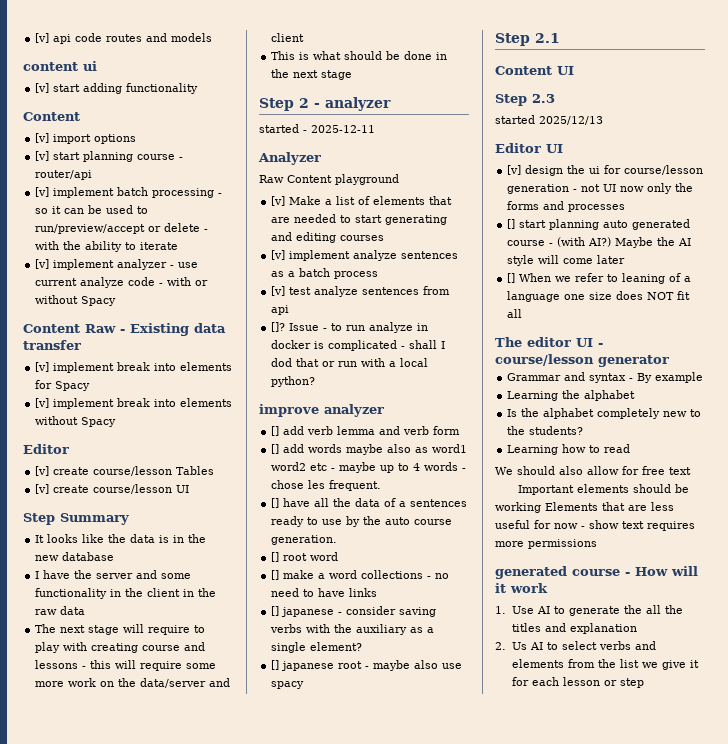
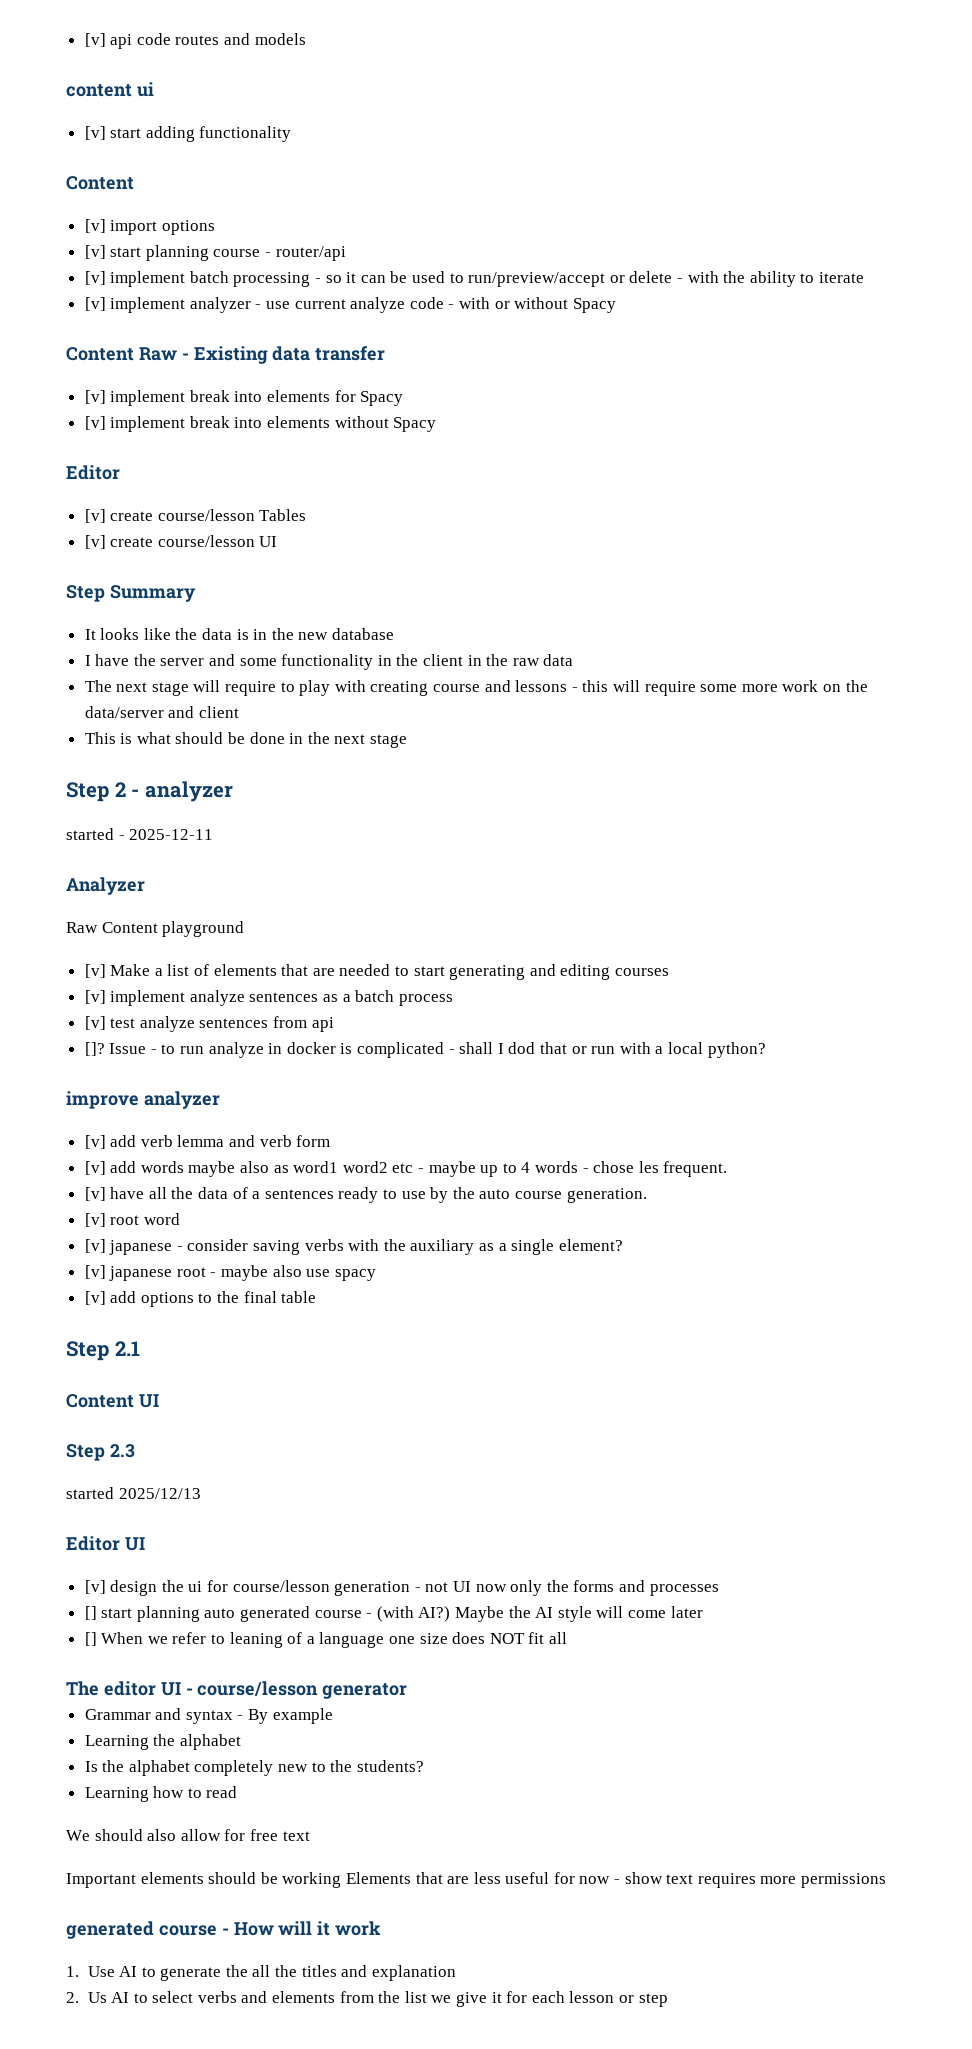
- [] add verb lemma and verb form
+ [v] add verb lemma and verb form
- [] add words maybe also as word1 word2 etc - maybe up to 4 words - chose les frequent.
+ [v] add words maybe also as word1 word2 etc - maybe up to 4 words - chose les frequent.
- [] have all the data of a sentences ready to use by the auto course generation.
+ [v] have all the data of a sentences ready to use by the auto course generation.
- [] root word
+ [v] root word
- [] make a word collections - no need to have links
- [] japanese - consider saving verbs with the auxiliary as a single element?
+ [v] japanese - consider saving verbs with the auxiliary as a single element?
- [] japanese root - maybe also use spacy
+ [v] japanese root - maybe also use spacy
+ [v] add options to the final table

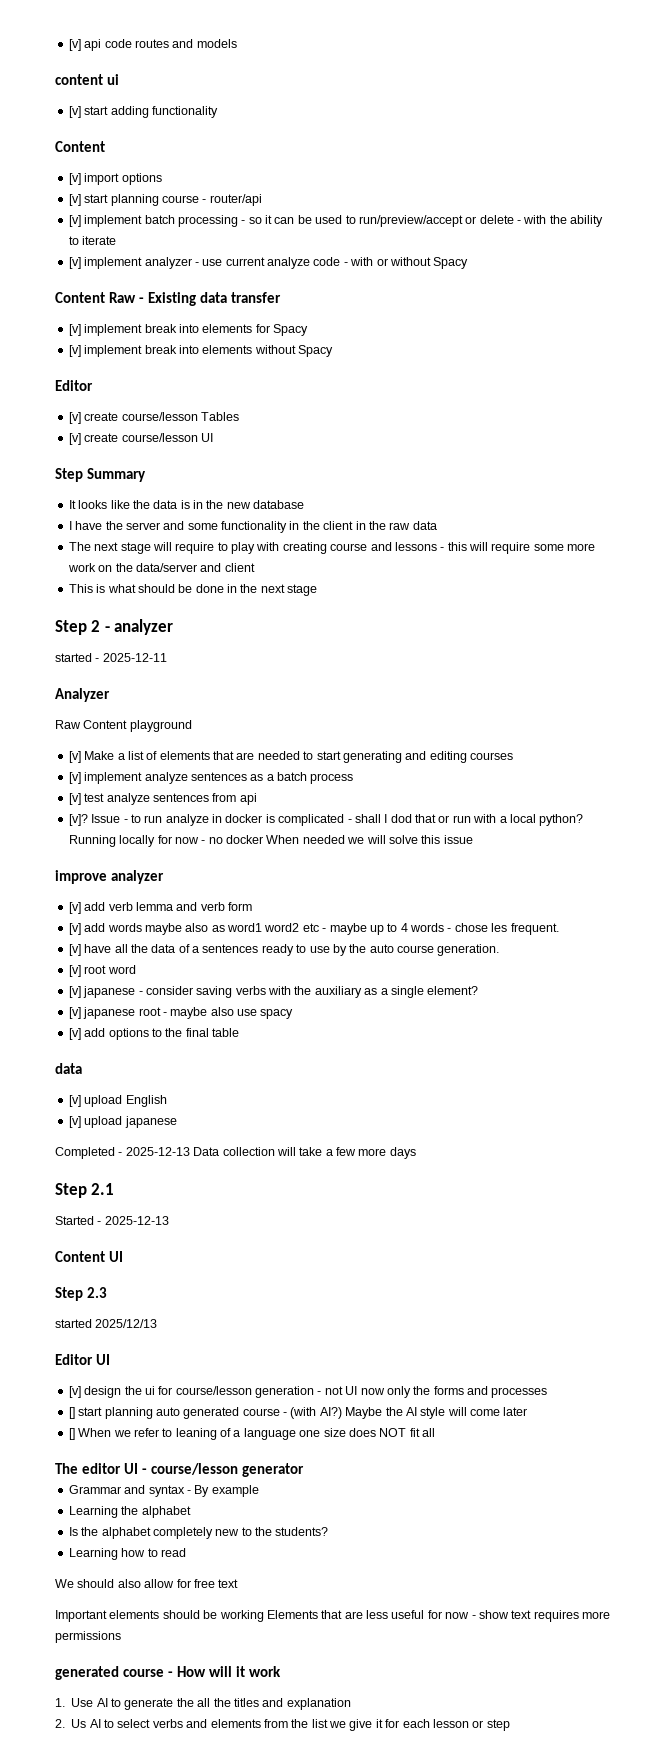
- []?
+ [v]?
+ Running locally for now - no docker When needed we will solve this issue
  [v] add options to the final table
+ data
+ [v] upload English
+ [v] upload japanese
+ Completed - 2025-12-13 Data collection will take a few more days
+ Started - 2025-12-13

